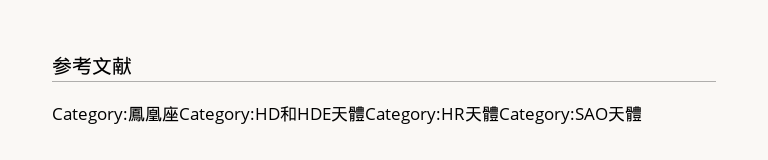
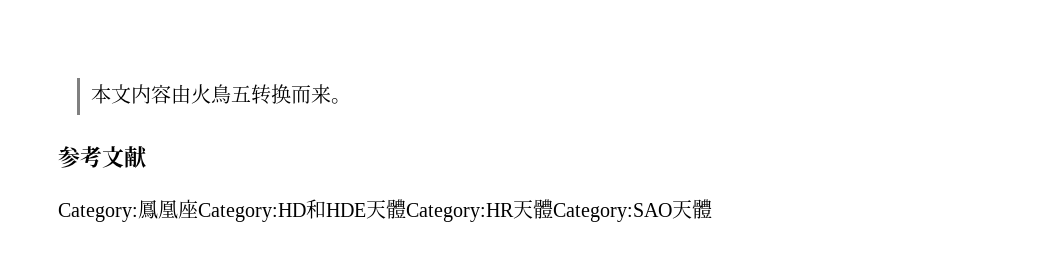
+ 本文内容由火鳥五转换而来。

